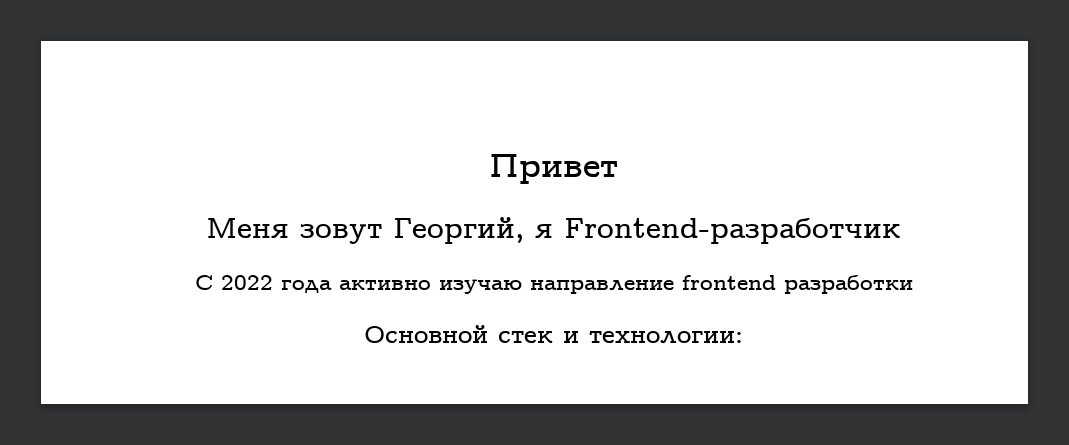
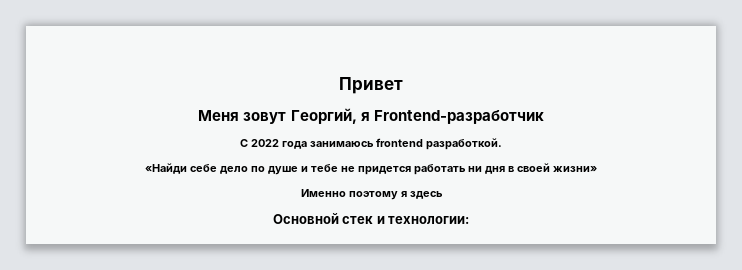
- C 2022 года активно изучаю направление frontend разработки
+ C 2022 года занимаюсь frontend разработкой.
+ «Найди себе дело по душе и тебе не придется работать ни дня в своей жизни»
+ Именно поэтому я здесь

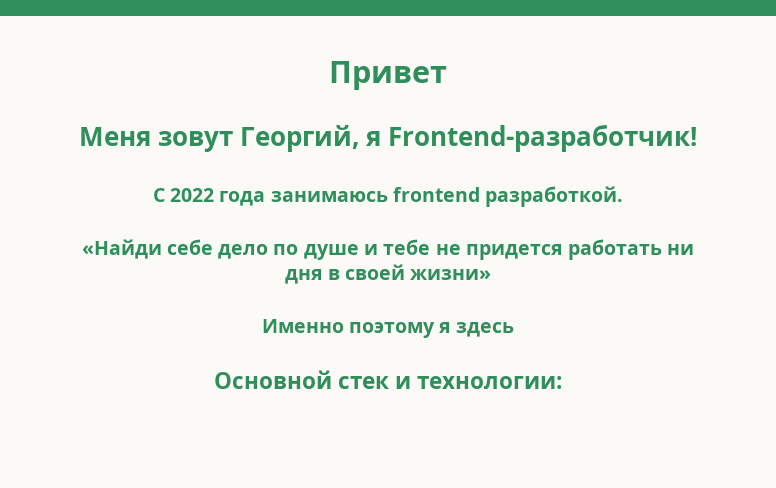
- Меня зовут Георгий, я Frontend-разработчик
+ Меня зовут Георгий, я Frontend-разработчик!

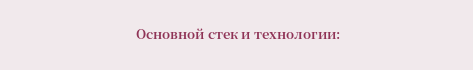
- Привет
- Меня зовут Георгий, я Frontend-разработчик!
- C 2022 года занимаюсь frontend разработкой.
- «Найди себе дело по душе и тебе не придется работать ни дня в своей жизни»
- Именно поэтому я здесь

